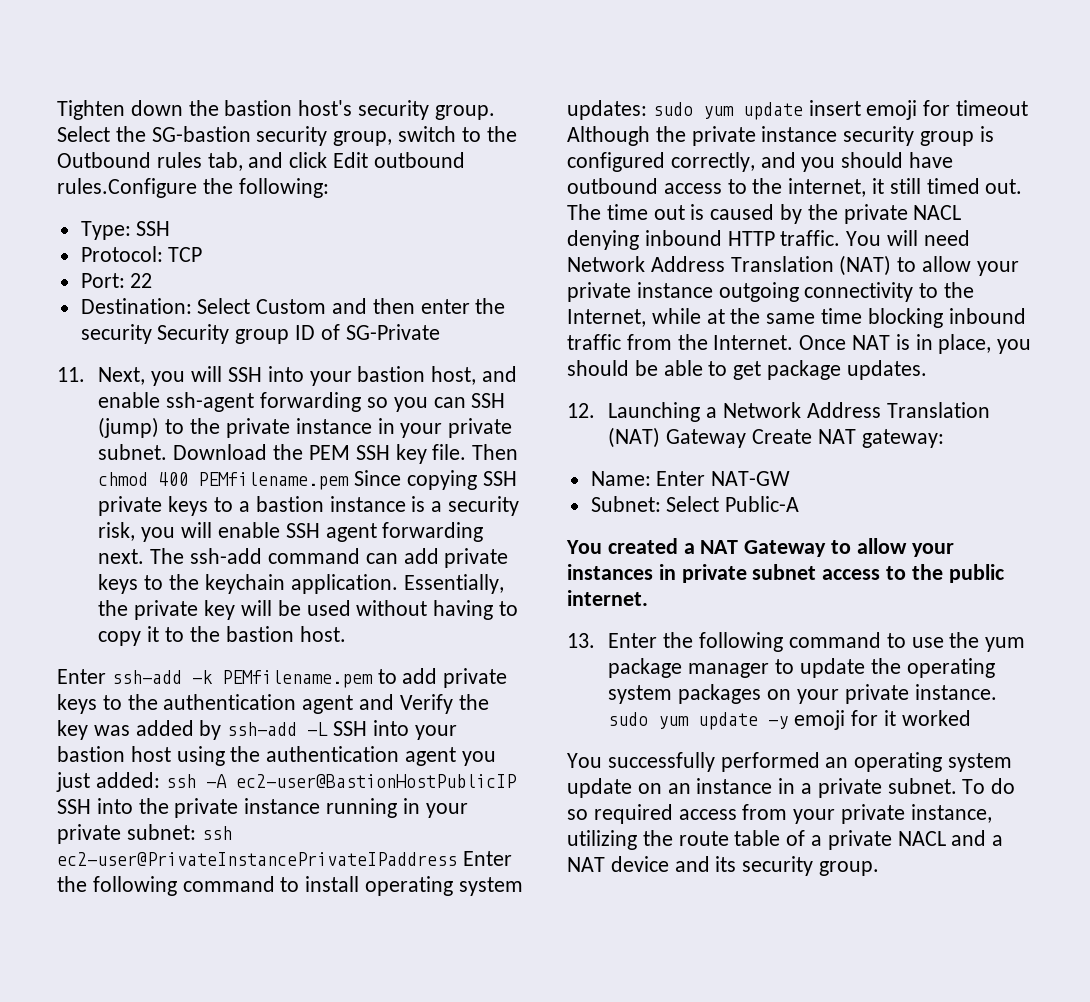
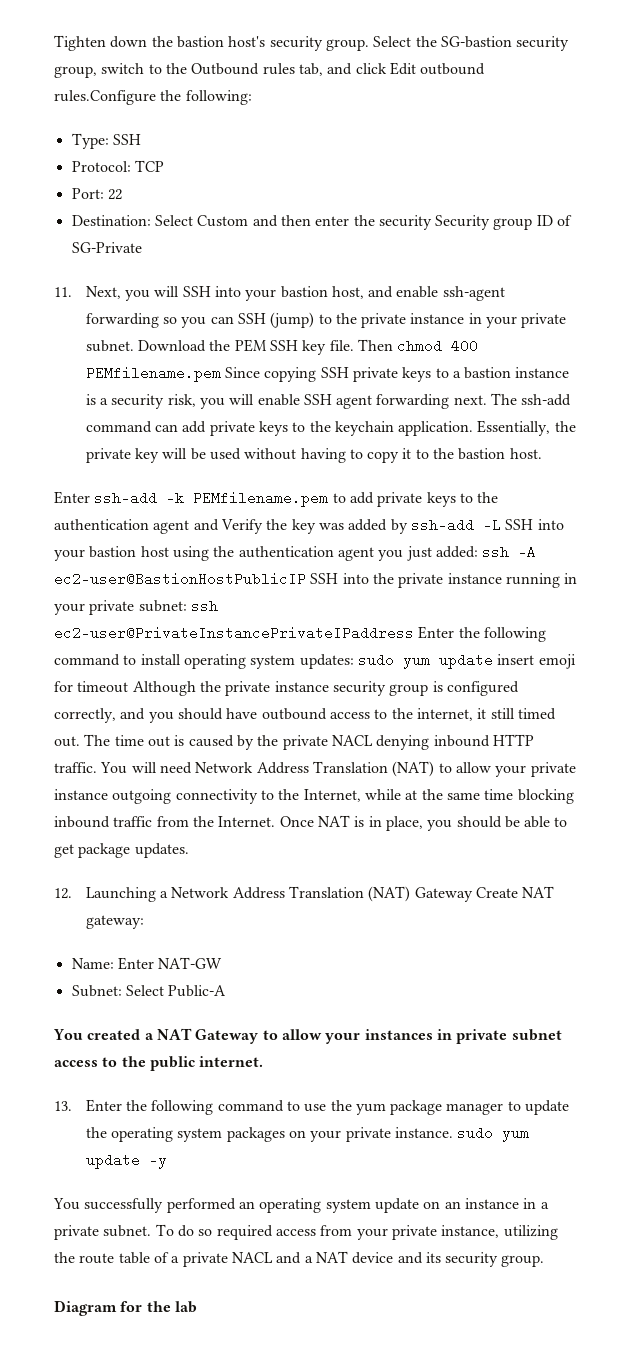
- 13. Enter the following command to use the yum package manager to update the operating system packages on your private instance. sudo yum update -y emoji for it worked
+ 13. Enter the following command to use the yum package manager to update the operating system packages on your private instance. sudo yum update -y
+ Diagram for the lab

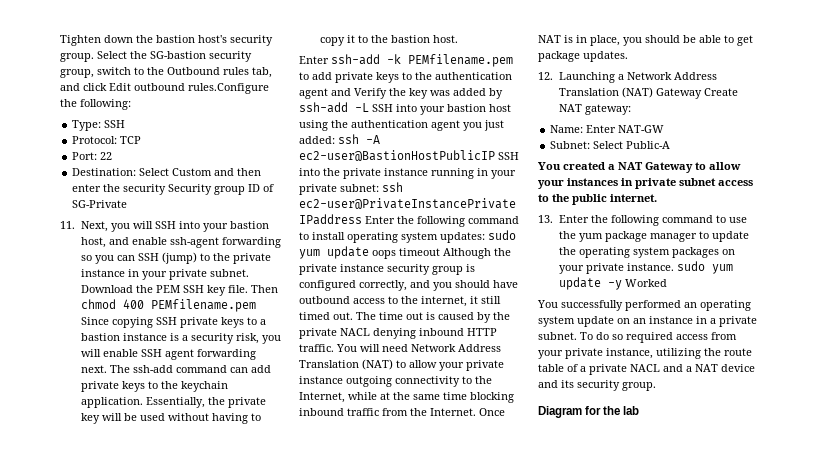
- sudo yum update insert emoji for timeout Although the private instance security group is configured correctly, and you should have outbound access to the internet, it still timed out.
+ sudo yum update oops timeout Although the private instance security group is configured correctly, and you should have outbound access to the internet, it still timed out.
- 13. Enter the following command to use the yum package manager to update the operating system packages on your private instance. sudo yum update -y
+ 13. Enter the following command to use the yum package manager to update the operating system packages on your private instance. sudo yum update -y Worked

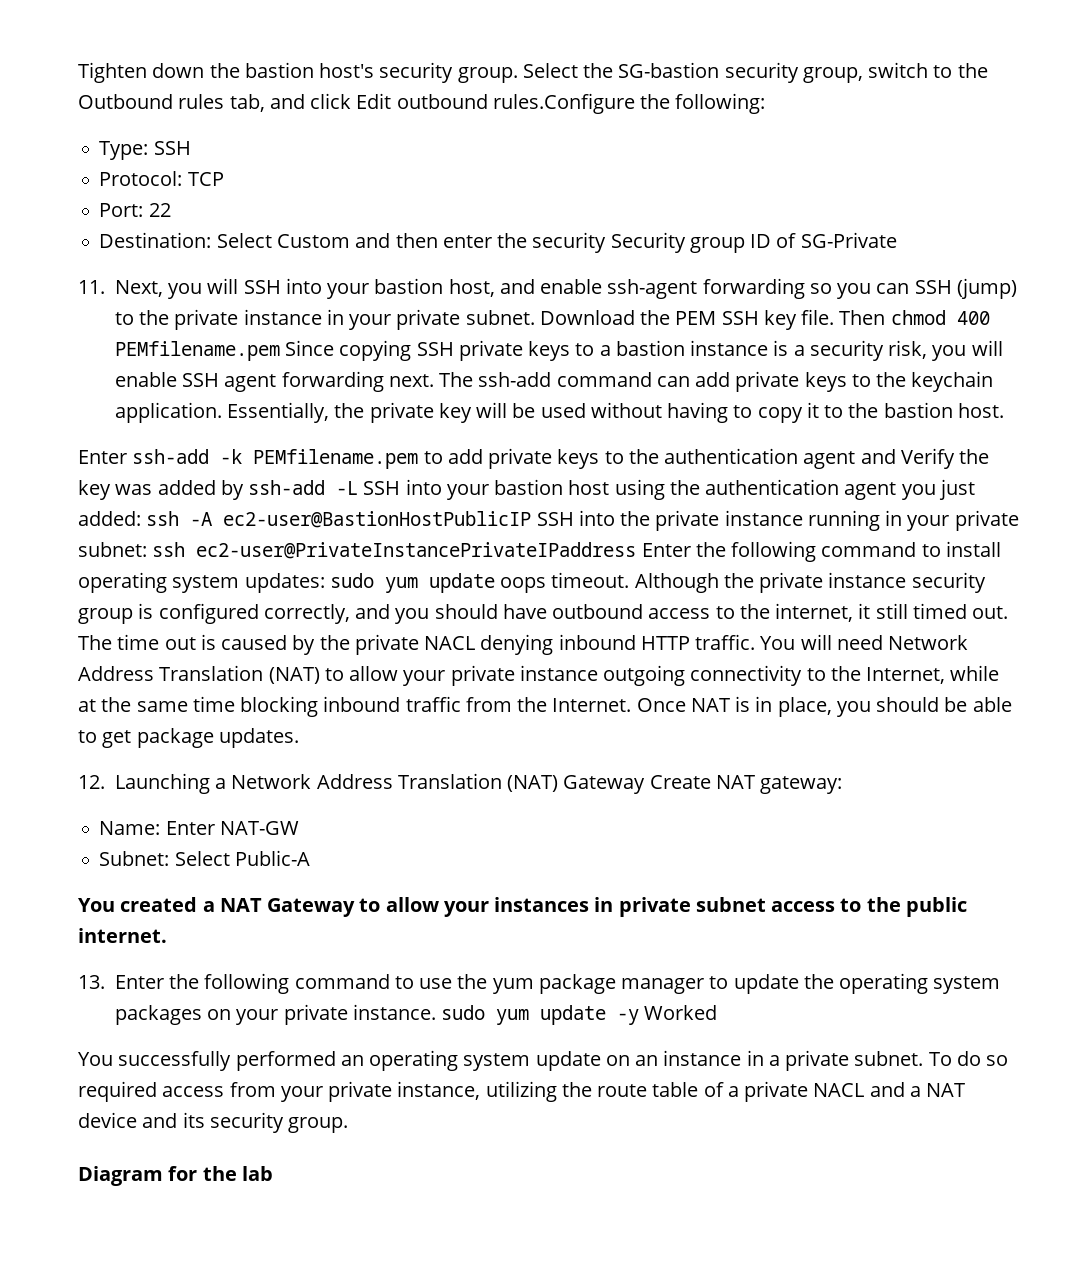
- sudo yum update oops timeout Although the private instance security group is configured correctly, and you should have outbound access to the internet, it still timed out.
+ sudo yum update oops timeout. Although the private instance security group is configured correctly, and you should have outbound access to the internet, it still timed out.

